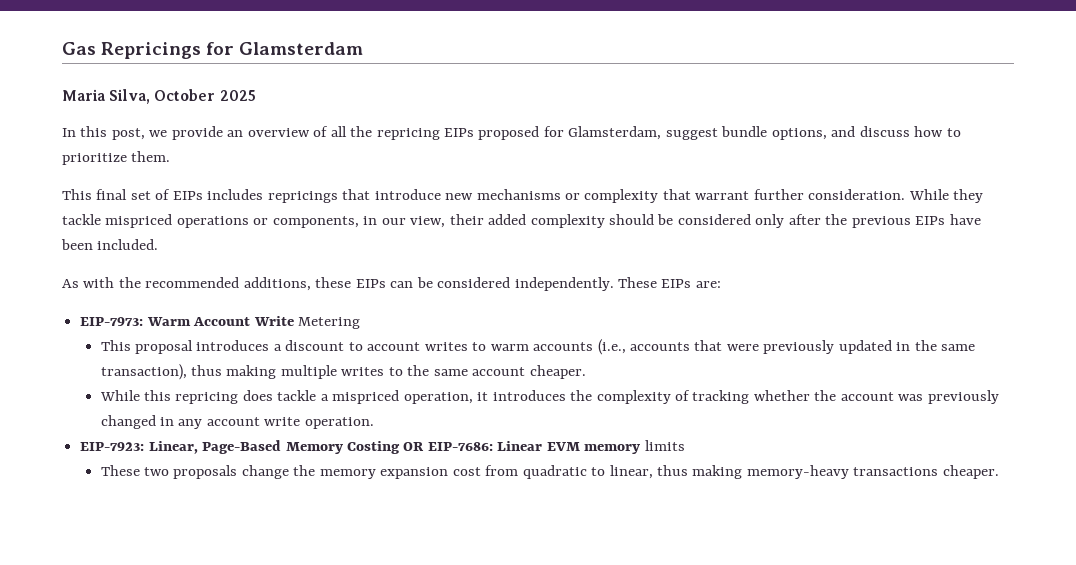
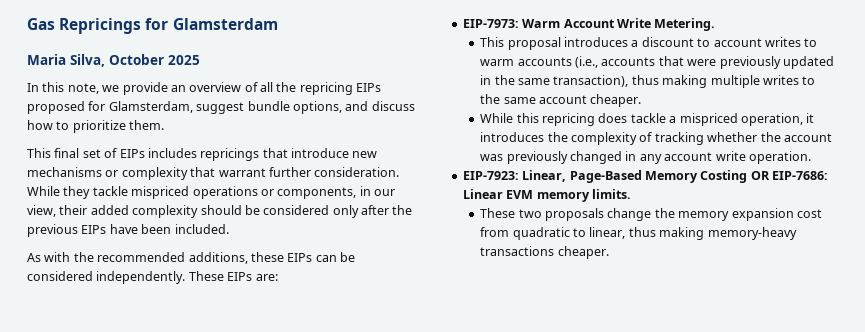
- In this post, we provide an overview of all the repricing EIPs proposed for Glamsterdam, suggest bundle options, and discuss how to prioritize them.
+ In this note, we provide an overview of all the repricing EIPs proposed for Glamsterdam, suggest bundle options, and discuss how to prioritize them.
- EIP-7973: Warm Account Write Metering
+ EIP-7973: Warm Account Write Metering.
- EIP-7923: Linear, Page-Based Memory Costing OR EIP-7686: Linear EVM memory limits
+ EIP-7923: Linear, Page-Based Memory Costing OR EIP-7686: Linear EVM memory limits.

